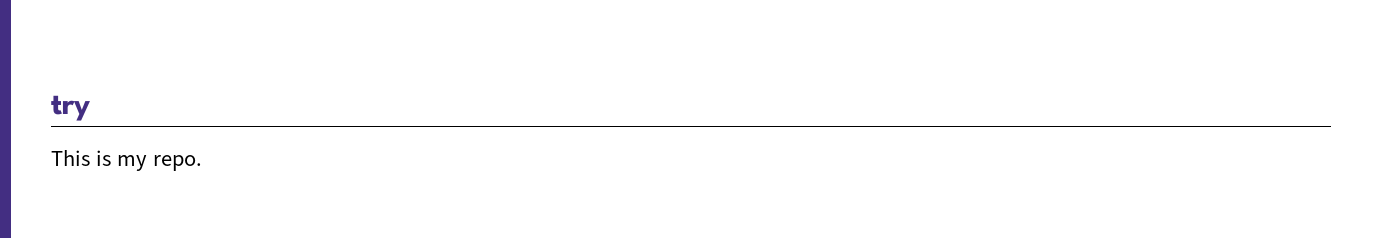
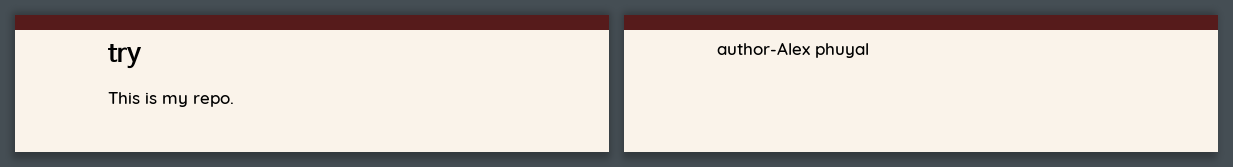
+ author-Alex phuyal

